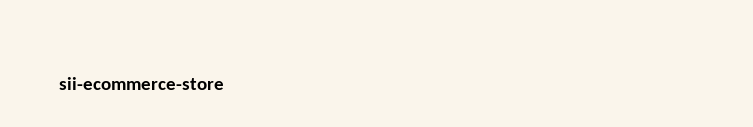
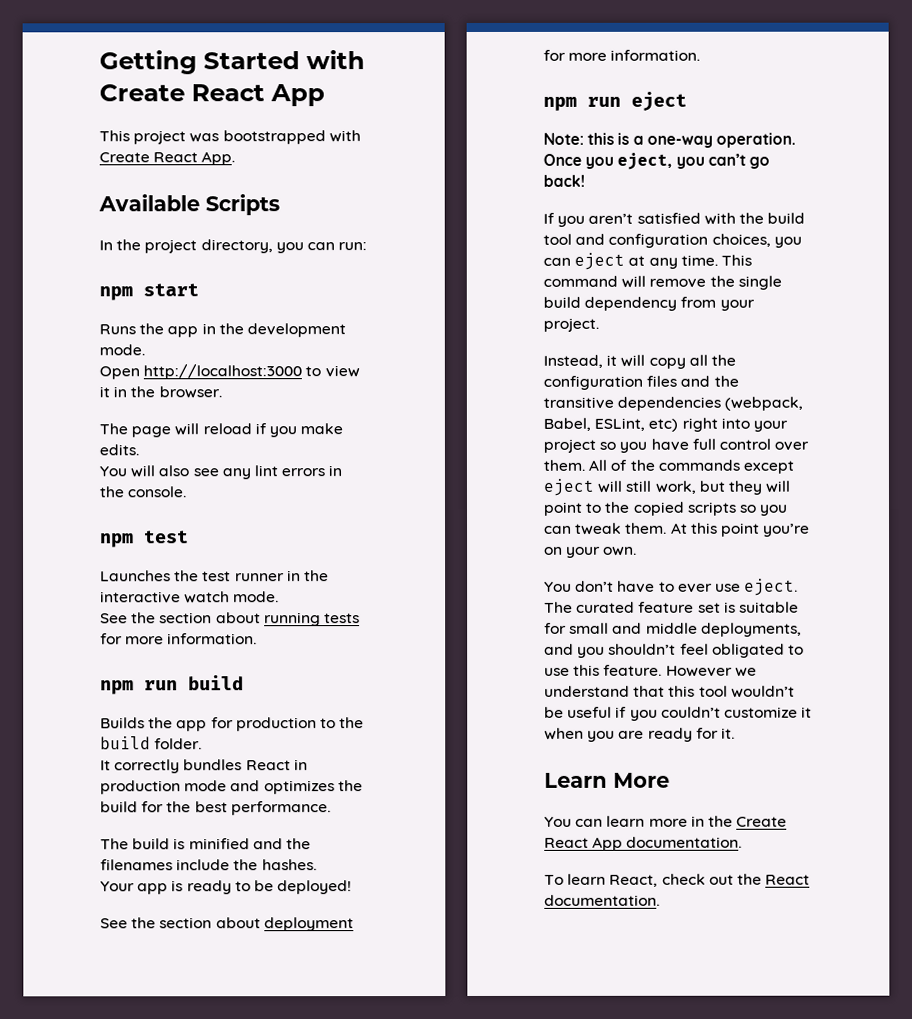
- sii-ecommerce-store
+ Getting Started with Create React App
+ This project was bootstrapped with Create React App.
+ Available Scripts
+ In the project directory, you can run:
+ npm start
+ Runs the app in the development mode.
+ Open http://localhost:3000 to view it in the browser.
+ The page will reload if you make edits.
+ You will also see any lint errors in the console.
+ npm test
+ Launches the test runner in the interactive watch mode.
+ See the section about running tests for more information.
+ npm run build
+ Builds the app for production to the build folder.
+ It correctly bundles React in production mode and optimizes the build for the best performance.
+ The build is minified and the filenames include the hashes.
+ Your app is ready to be deployed!
+ See the section about deployment for more information.
+ npm run eject
+ Note: this is a one-way operation. Once you eject, you can’t go back!
+ If you aren’t satisfied with the build tool and configuration choices, you can eject at any time. This command will remove the single build dependency from your project.
+ Instead, it will copy all the configuration files and the transitive dependencies (webpack, Babel, ESLint, etc) right into your project so you have full control over them. All of the commands except eject will still work, but they will point to the copied scripts so you can tweak them. At this point you’re on your own.
+ You don’t have to ever use eject. The curated feature set is suitable for small and middle deployments, and you shouldn’t feel obligated to use this feature. However we understand that this tool wouldn’t be useful if you couldn’t customize it when you are ready for it.
+ Learn More
+ You can learn more in the Create React App documentation.
+ To learn React, check out the React documentation.

